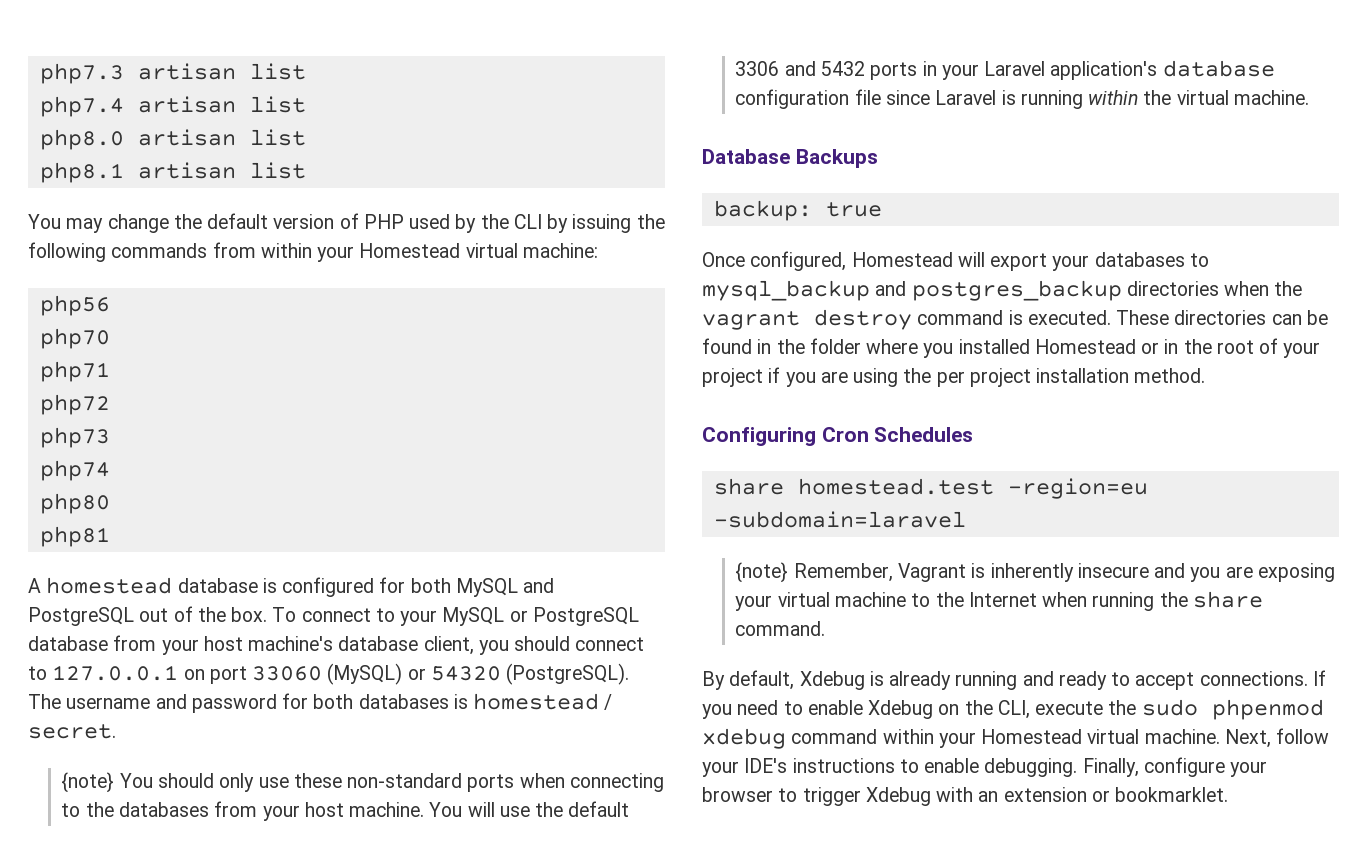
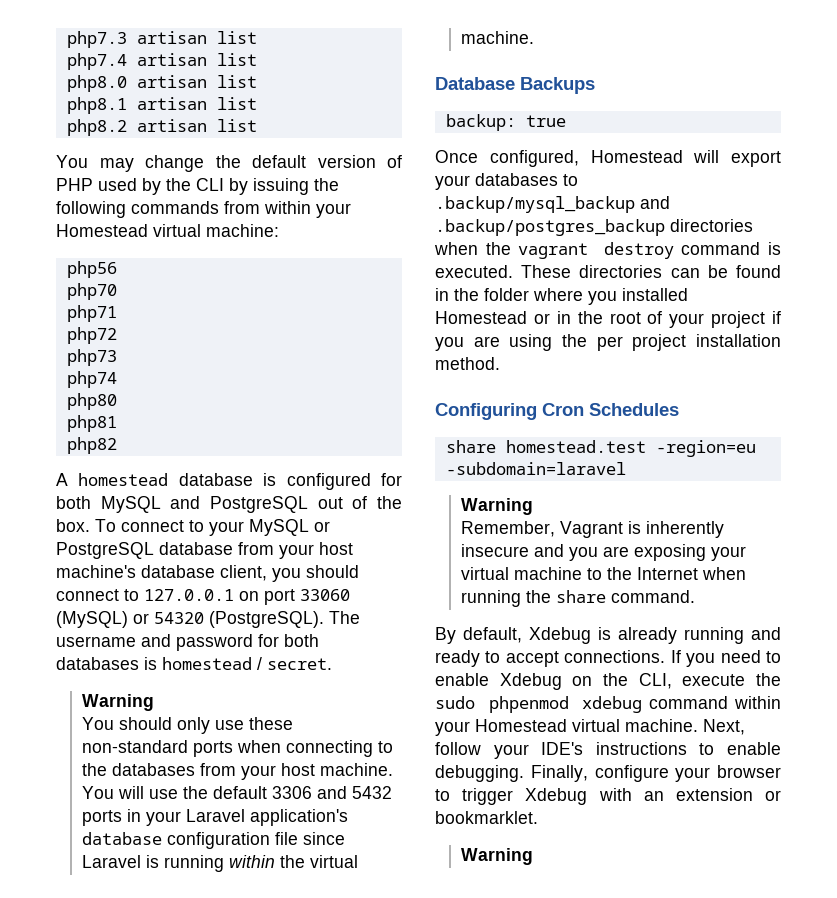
+ php8.2 artisan list
+ php82
  The username and password for both databases is homestead / secret.
- {note} You should only use these non-standard ports when connecting to the databases from your host machine.
+ Warning
+ You should only use these non-standard ports when connecting to the databases from your host machine.
- Once configured, Homestead will export your databases to mysql_backup and postgres_backup directories when the vagrant destroy command is executed.
+ Once configured, Homestead will export your databases to .backup/mysql_backup and .backup/postgres_backup directories when the vagrant destroy command is executed.
  share homestead.test -region=eu -subdomain=laravel
- {note} Remember, Vagrant is inherently insecure and you are exposing your virtual machine to the Internet when running the share command.
+ Warning
+ Remember, Vagrant is inherently insecure and you are exposing your virtual machine to the Internet when running the share command.
  Finally, configure your browser to trigger Xdebug with an extension or bookmarklet.
+ Warning

